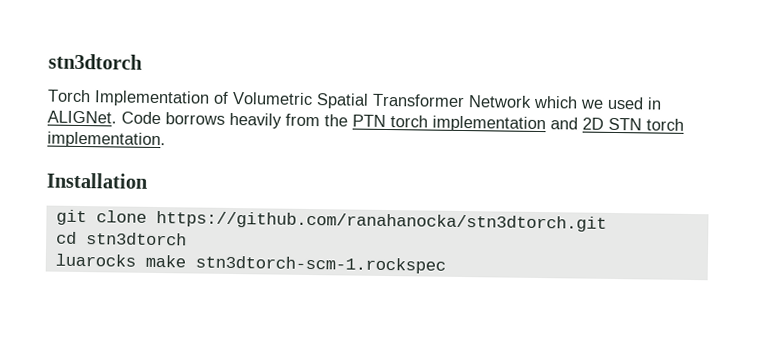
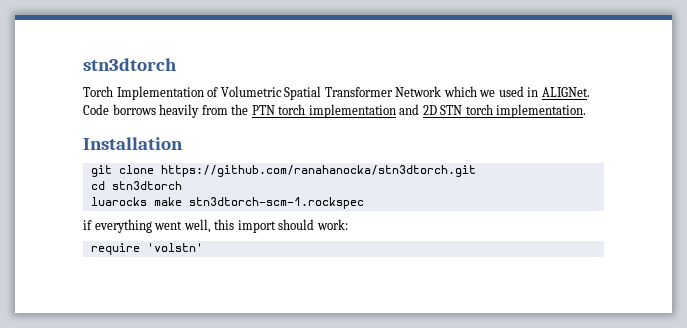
+ if everything went well, this import should work:
+ require 'volstn'

